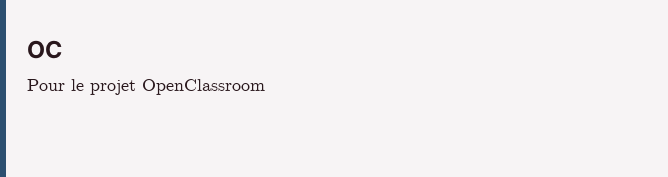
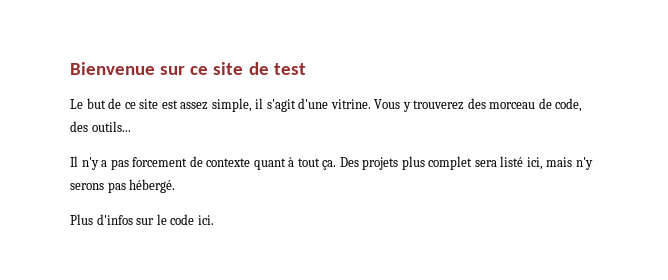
- OC
- Pour le projet OpenClassroom
+ Bienvenue sur ce site de test
+ Le but de ce site est assez simple, il s'agit d'une vitrine. Vous y trouverez des morceau de code, des outils...
+ Il n'y a pas forcement de contexte quant à tout ça. Des projets plus complet sera listé ici, mais n'y serons pas hébergé.
+ Plus d'infos sur le code ici.

